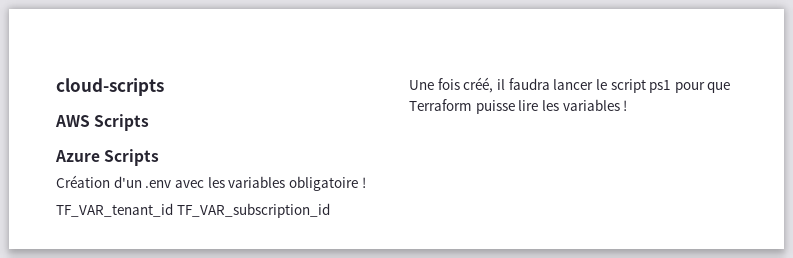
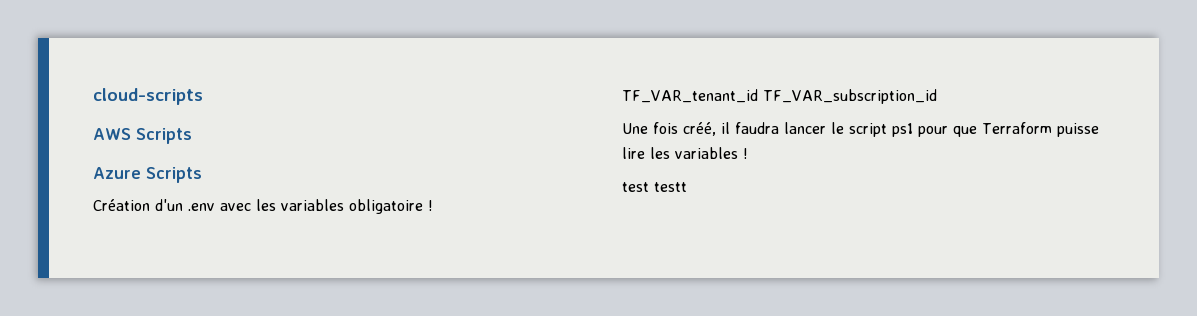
+ test testt

